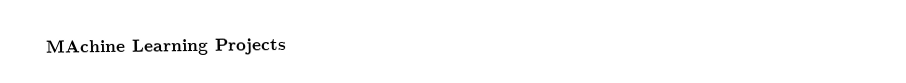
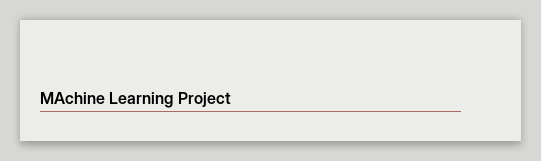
- MAchine Learning Projects
+ MAchine Learning Project

